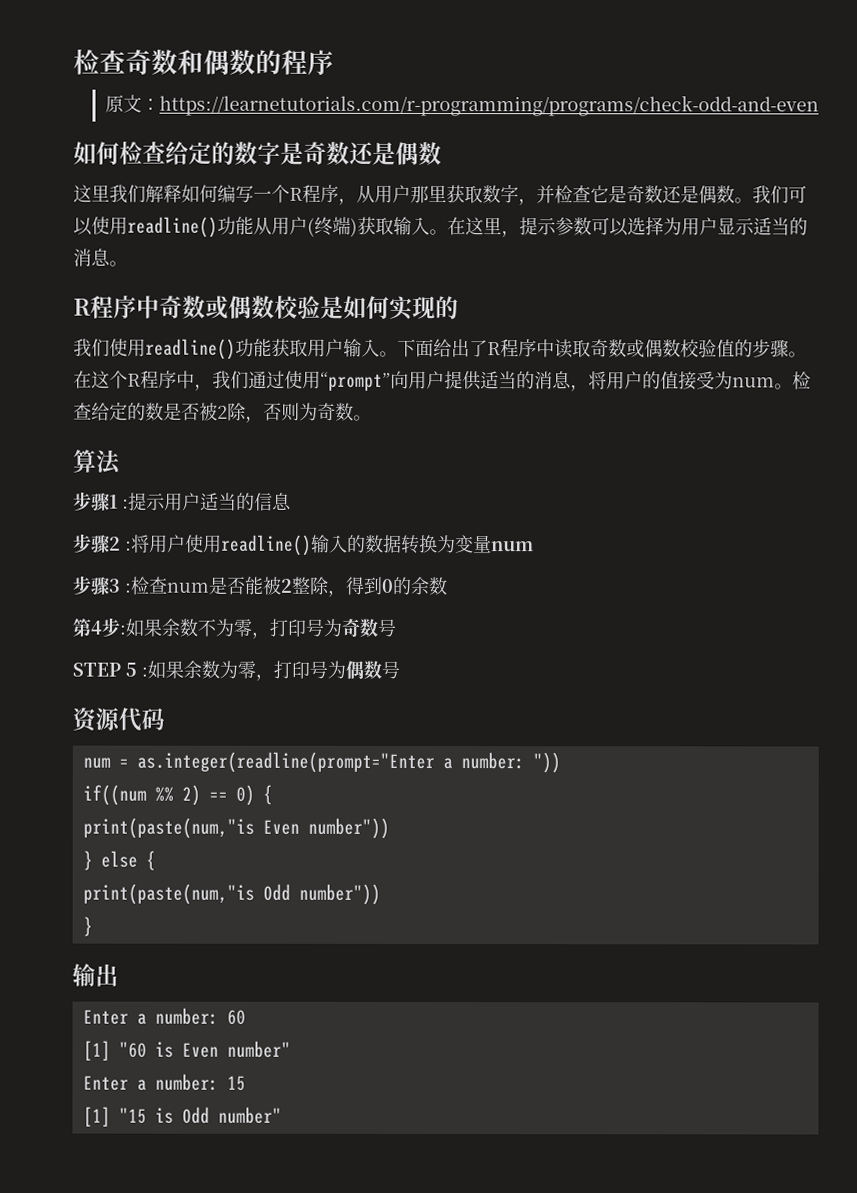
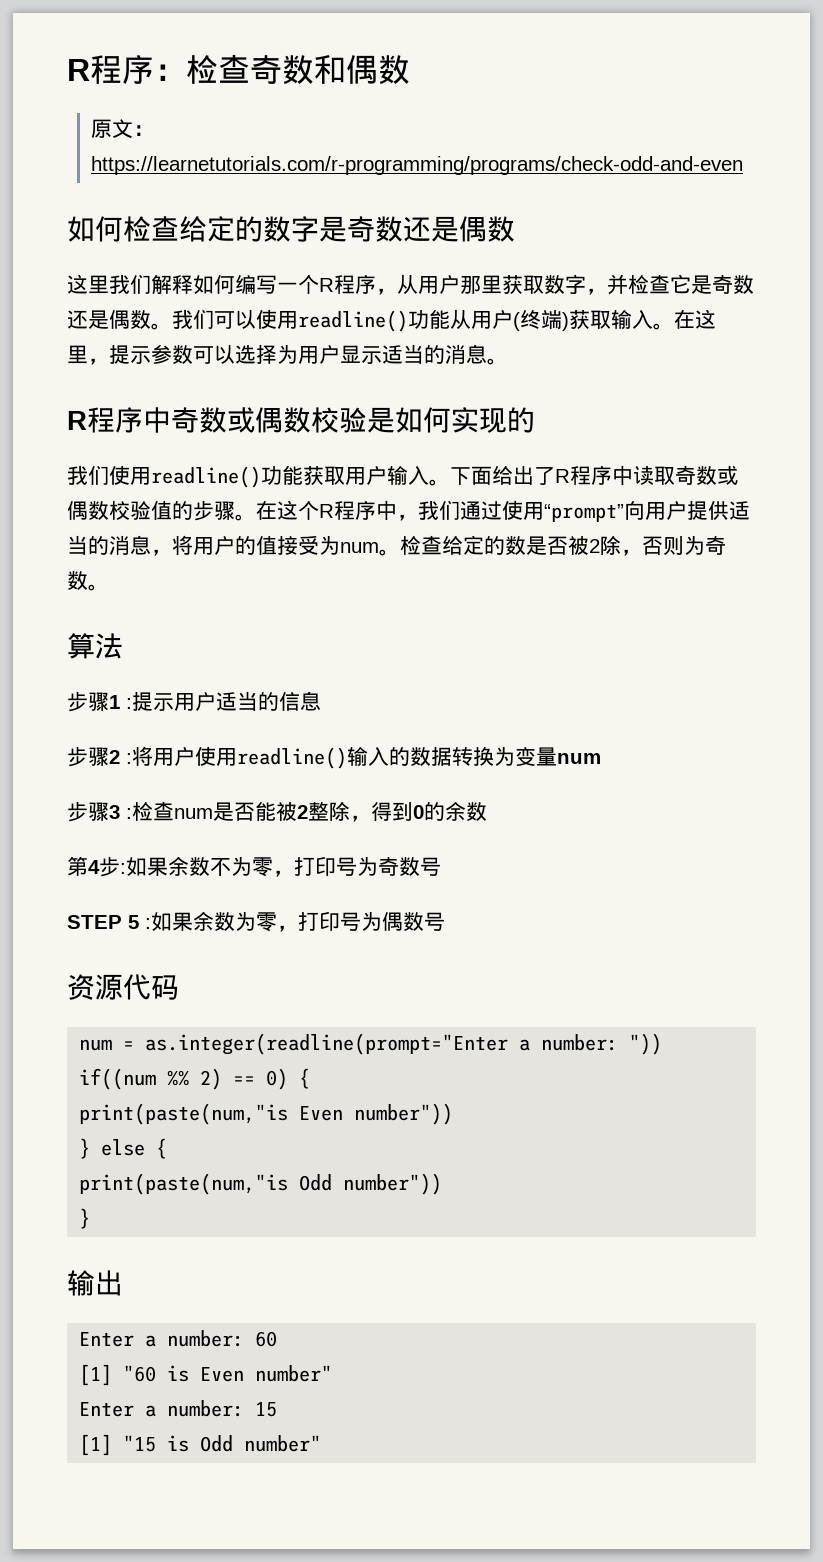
- 检查奇数和偶数的程序
+ R程序：检查奇数和偶数

